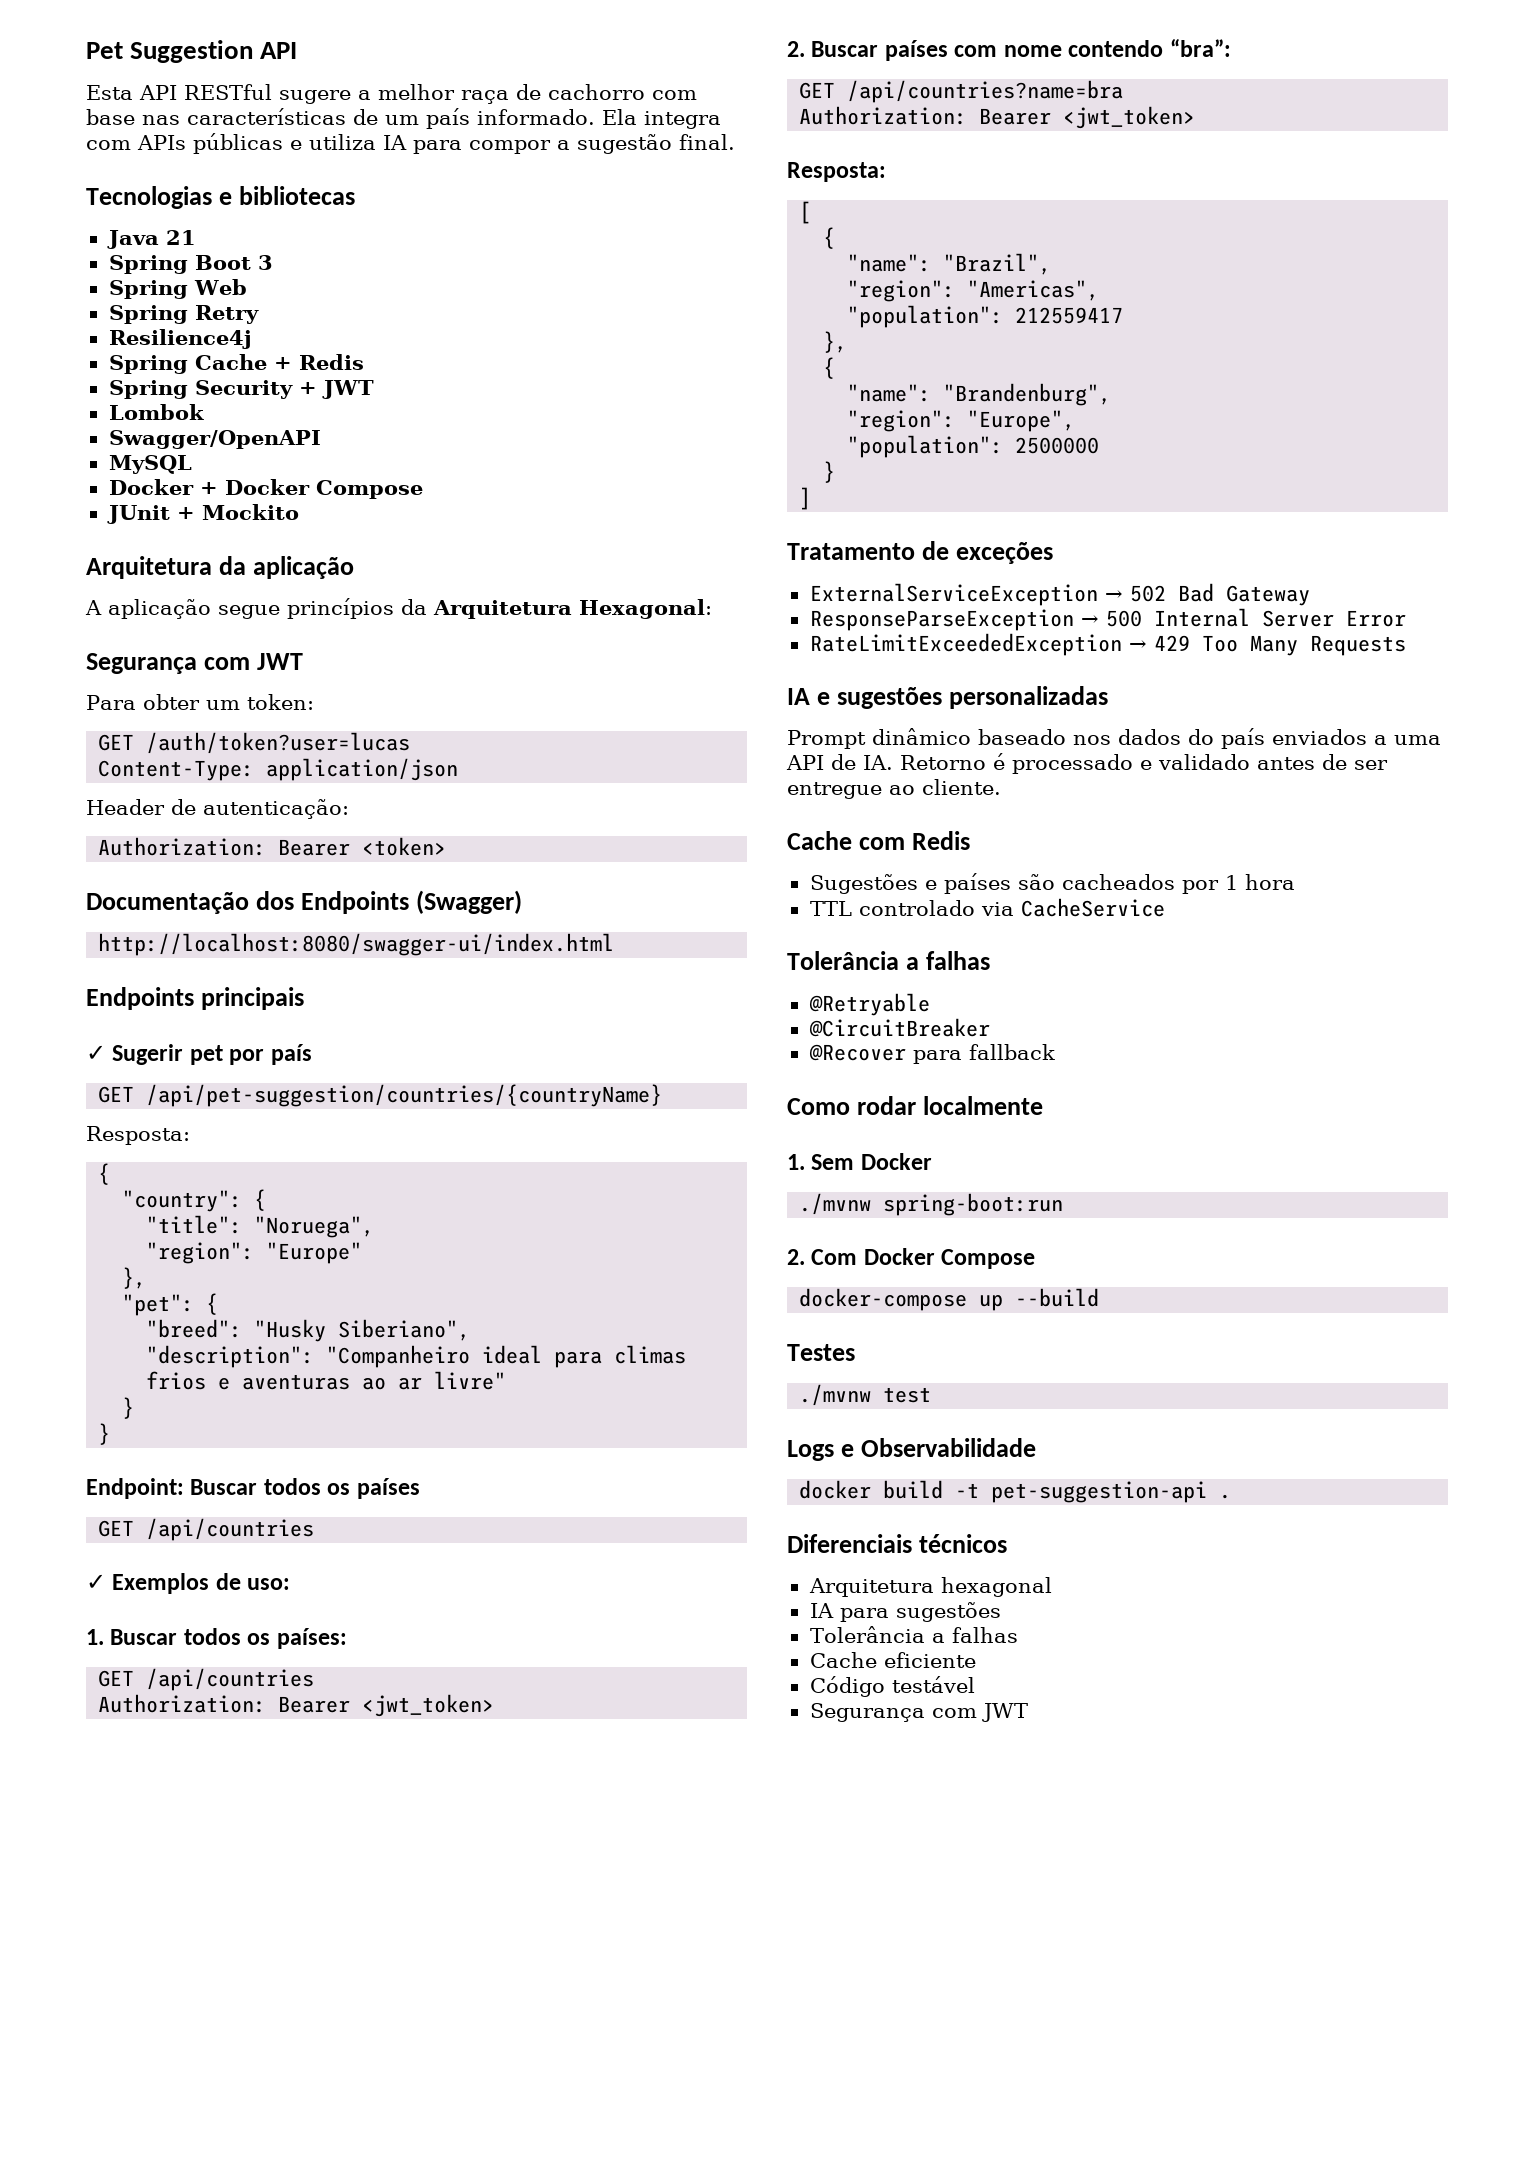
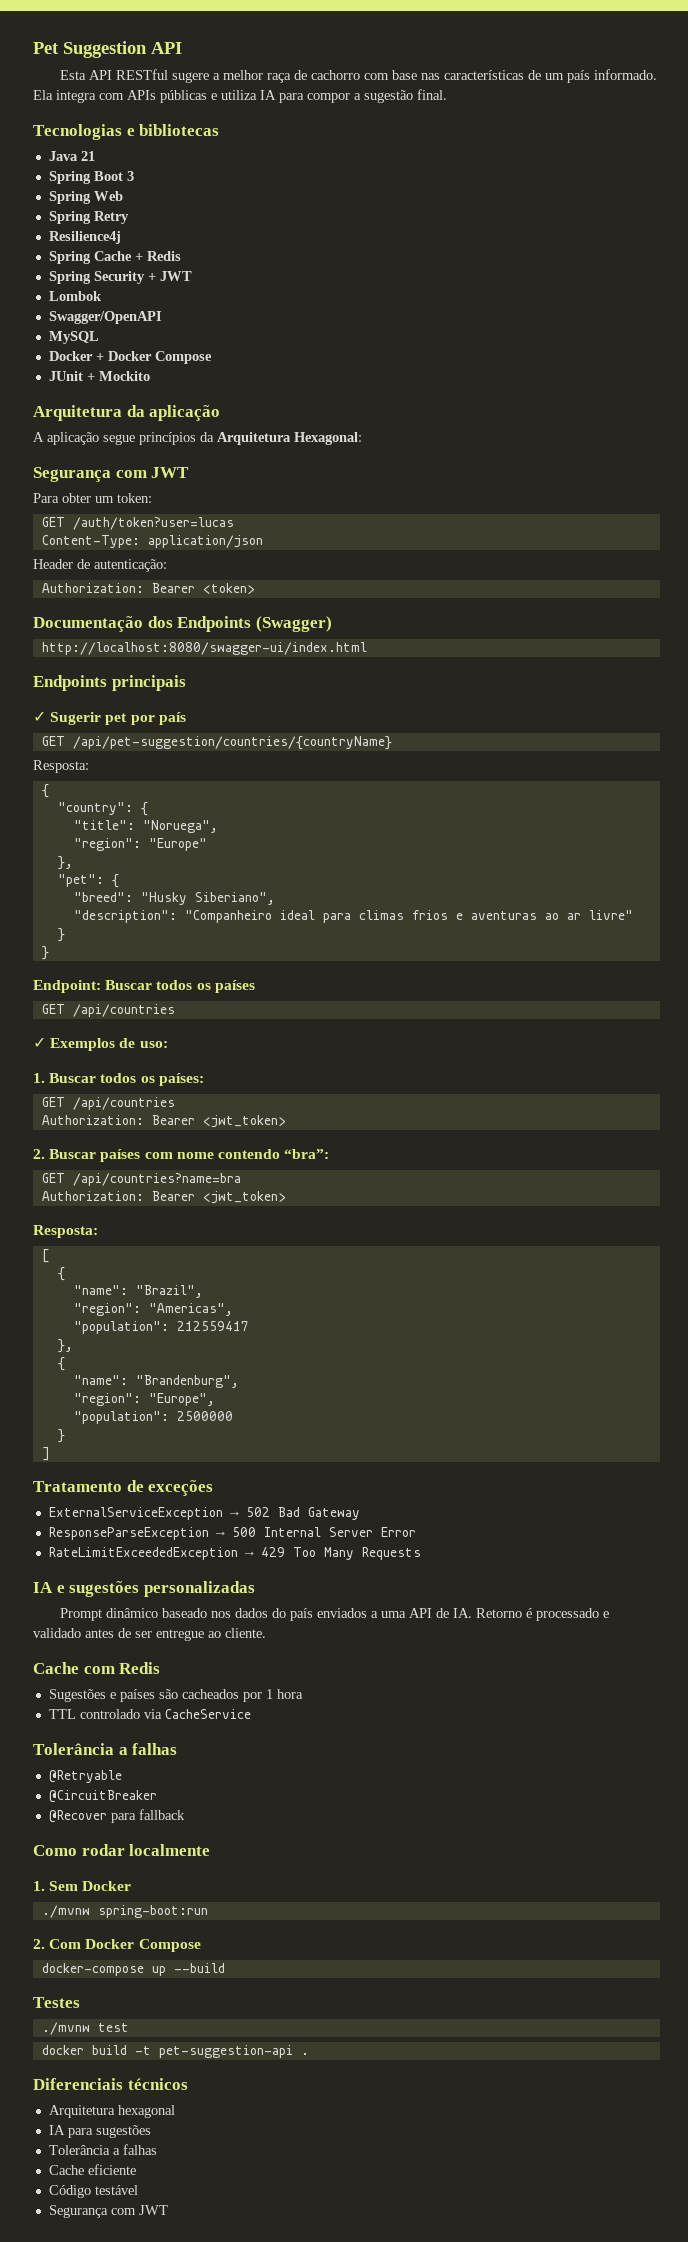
- Logs e Observabilidade

